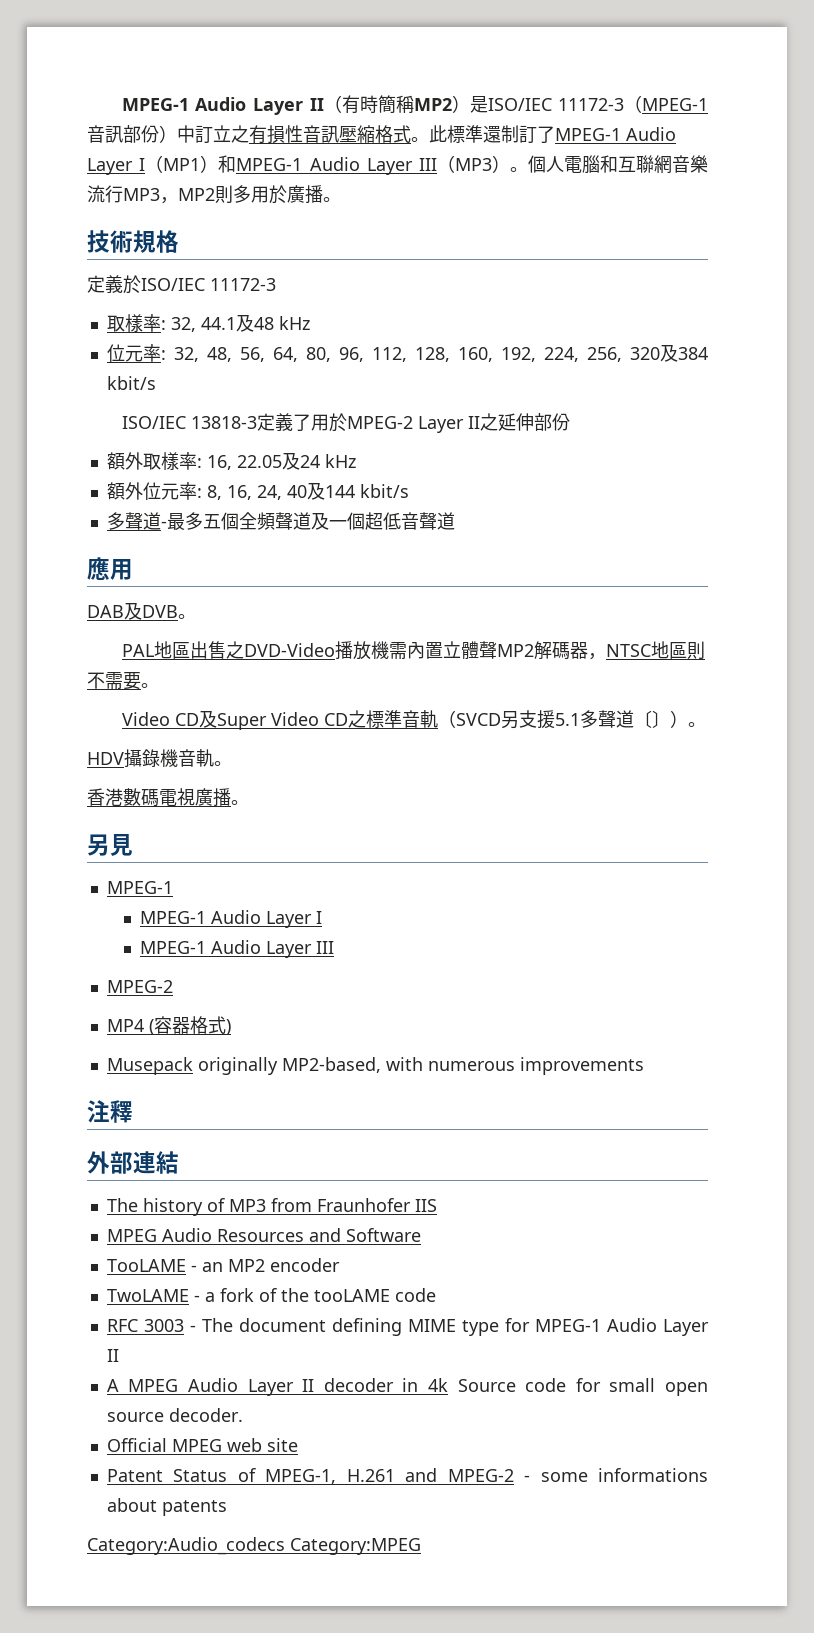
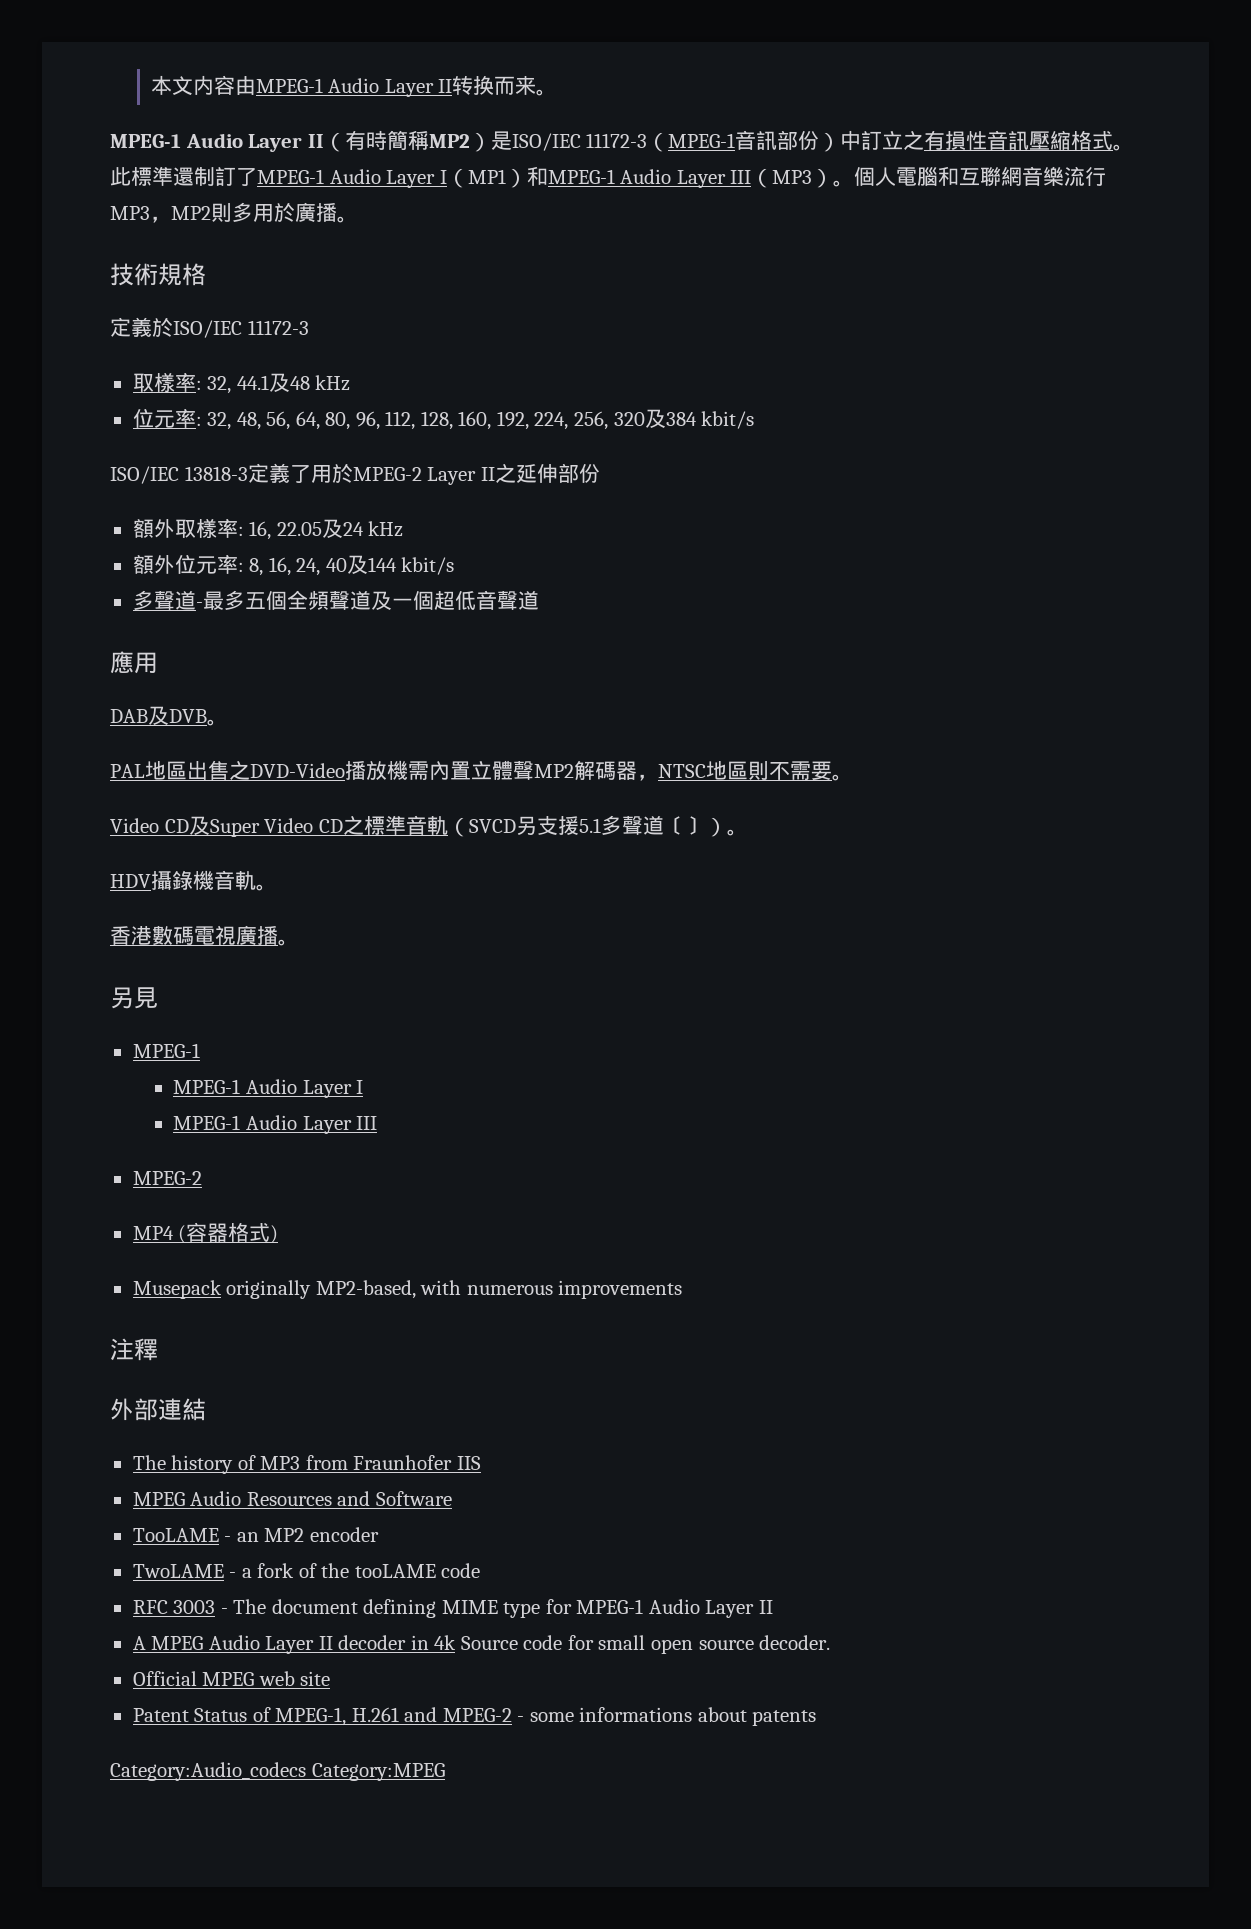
+ 本文内容由MPEG-1 Audio Layer II转换而来。

